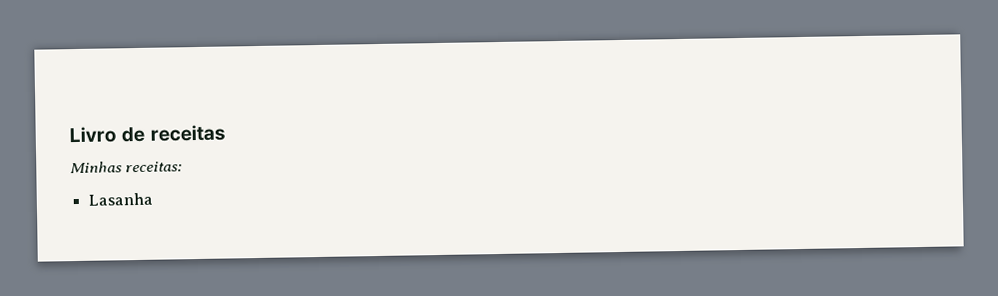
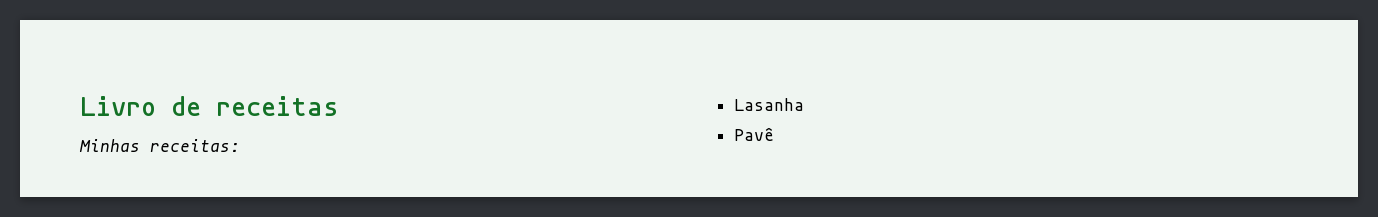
+ Pavê

